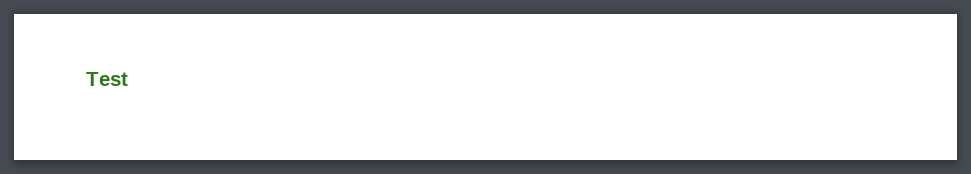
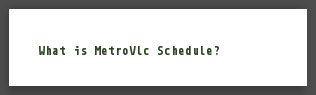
- Test
+ What is MetroVlc Schedule?

